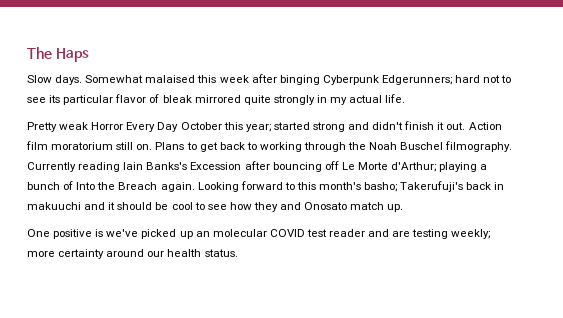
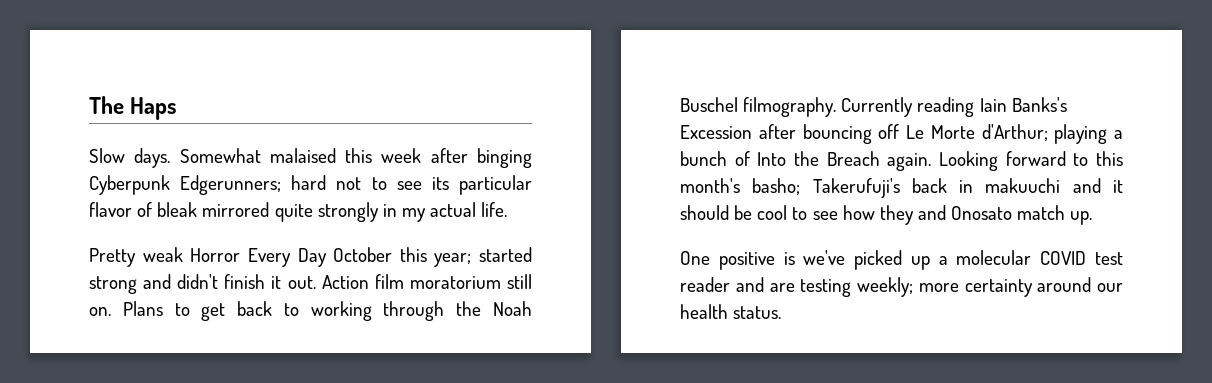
- One positive is we've picked up an molecular COVID test reader and are testing weekly; more certainty around our health status.
+ One positive is we've picked up a molecular COVID test reader and are testing weekly; more certainty around our health status.

